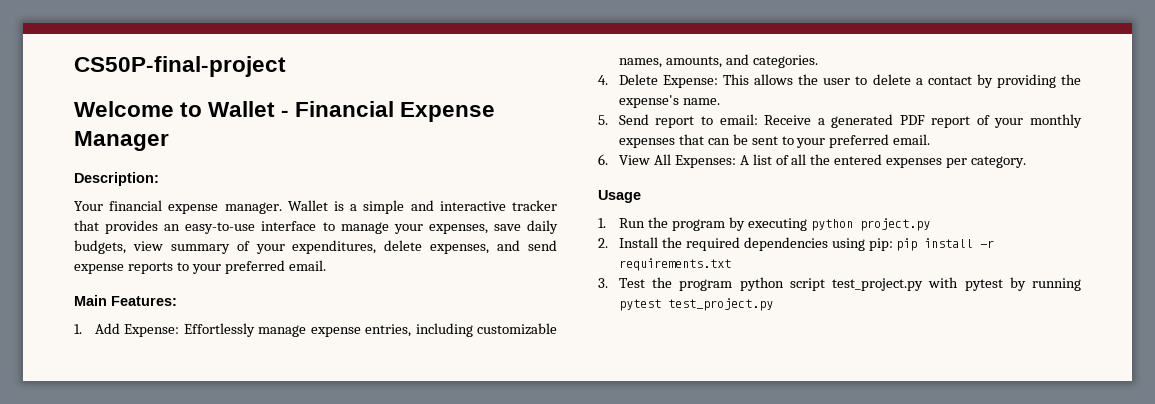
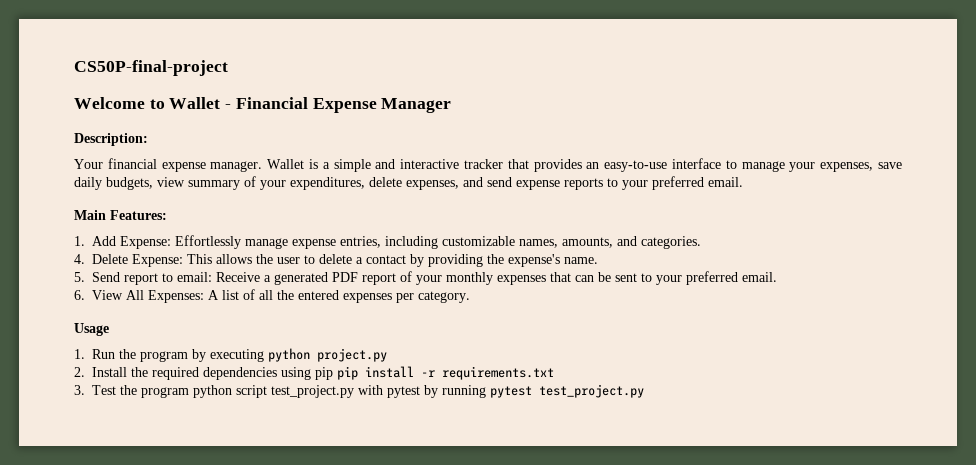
- 2. Install the required dependencies using pip: pip install -r requirements.txt
+ 2. Install the required dependencies using pip pip install -r requirements.txt

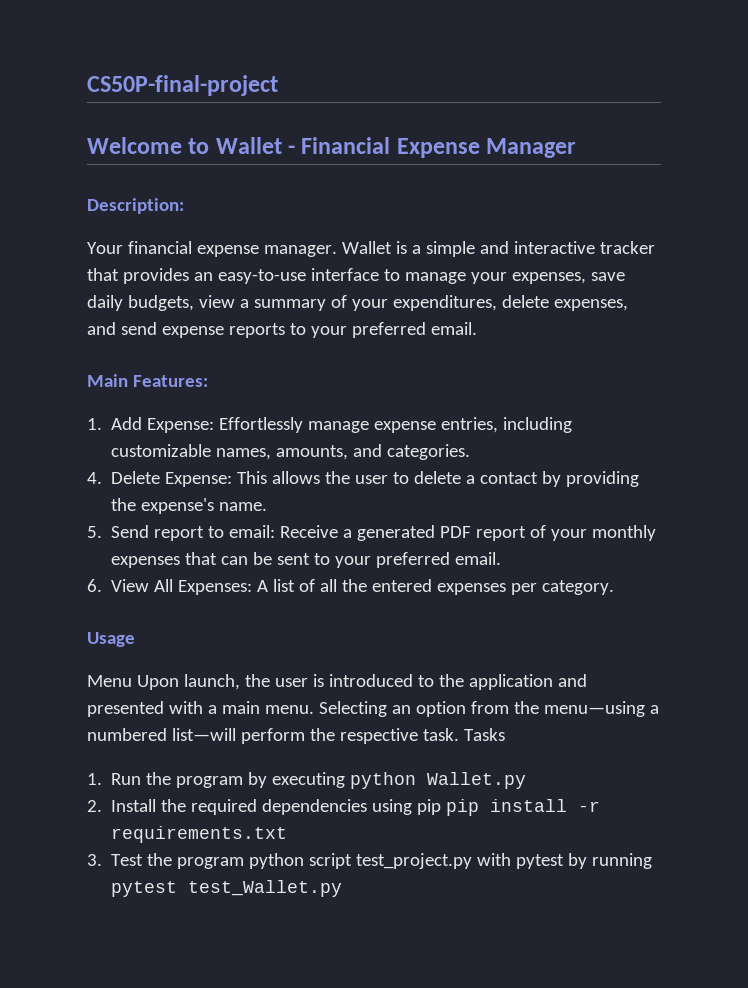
- Wallet is a simple and interactive tracker that provides an easy-to-use interface to manage your expenses, save daily budgets, view summary of your expenditures, delete expenses, and send expense reports to your preferred email.
+ Wallet is a simple and interactive tracker that provides an easy-to-use interface to manage your expenses, save daily budgets, view a summary of your expenditures, delete expenses, and send expense reports to your preferred email.
+ Menu Upon launch, the user is introduced to the application and presented with a main menu. Selecting an option from the menu—using a numbered list—will perform the respective task. Tasks
- 1. Run the program by executing python project.py
+ 1. Run the program by executing python Wallet.py
- 3. Test the program python script test_project.py with pytest by running pytest test_project.py
+ 3. Test the program python script test_project.py with pytest by running pytest test_Wallet.py

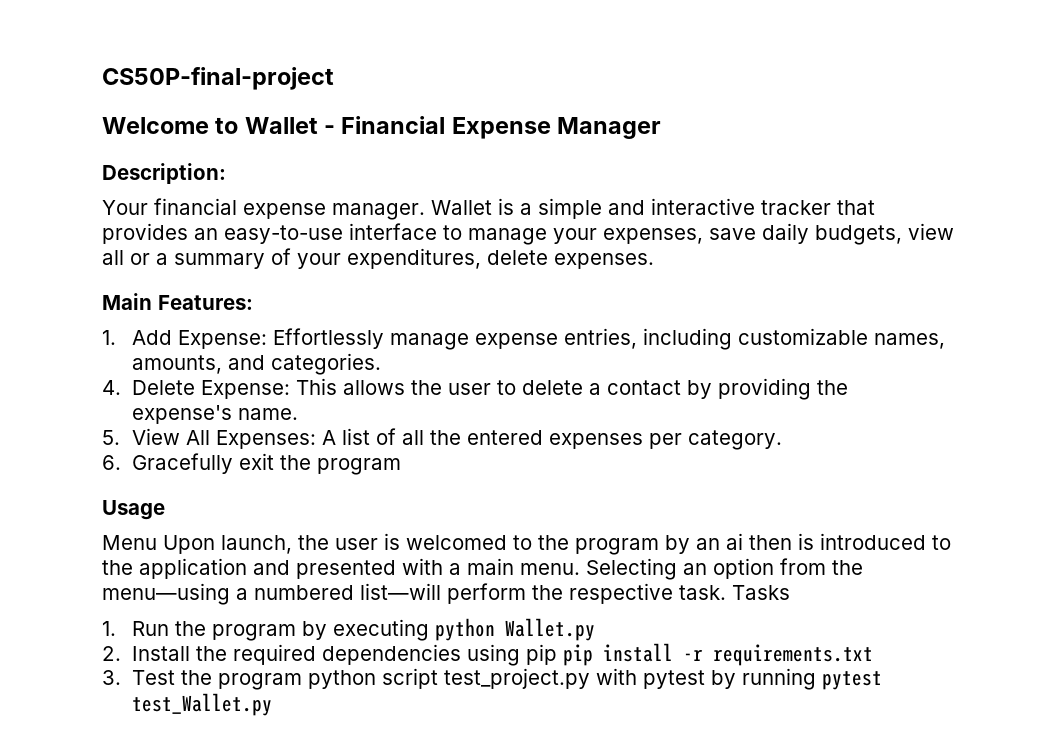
- Wallet is a simple and interactive tracker that provides an easy-to-use interface to manage your expenses, save daily budgets, view a summary of your expenditures, delete expenses, and send expense reports to your preferred email.
+ Wallet is a simple and interactive tracker that provides an easy-to-use interface to manage your expenses, save daily budgets, view all or a summary of your expenditures, delete expenses.
- 5. Send report to email: Receive a generated PDF report of your monthly expenses that can be sent to your preferred email.
- 6. View All Expenses: A list of all the entered expenses per category.
+ 5. View All Expenses: A list of all the entered expenses per category.
+ 6. Gracefully exit the program
- Menu Upon launch, the user is introduced to the application and presented with a main menu.
+ Menu Upon launch, the user is welcomed to the program by an ai then is introduced to the application and presented with a main menu.

